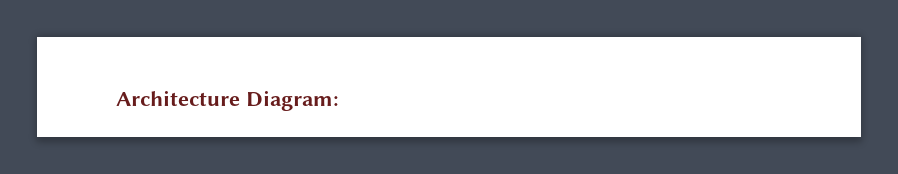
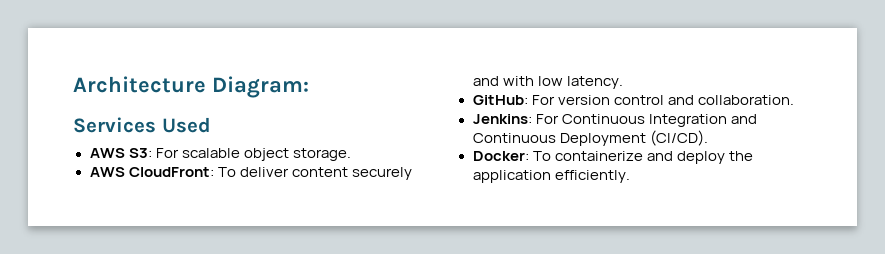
+ Services Used
+ AWS S3: For scalable object storage.
+ AWS CloudFront: To deliver content securely and with low latency.
+ GitHub: For version control and collaboration.
+ Jenkins: For Continuous Integration and Continuous Deployment (CI/CD).
+ Docker: To containerize and deploy the application efficiently.

